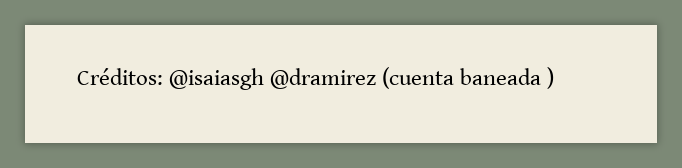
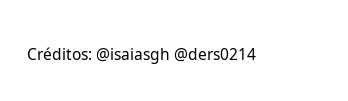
- Créditos: @isaiasgh @dramirez (cuenta baneada )
+ Créditos: @isaiasgh @ders0214

